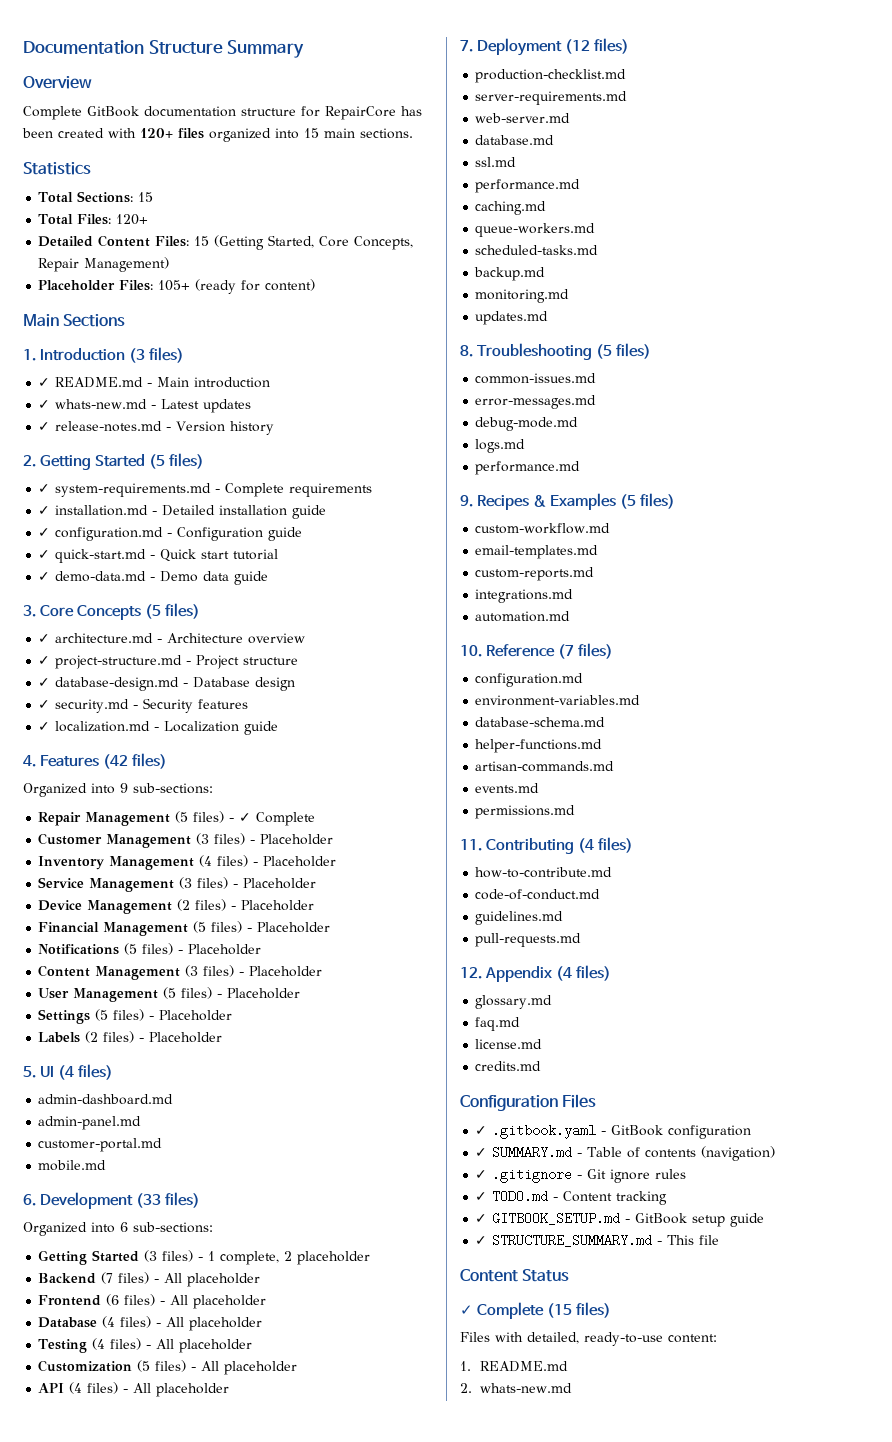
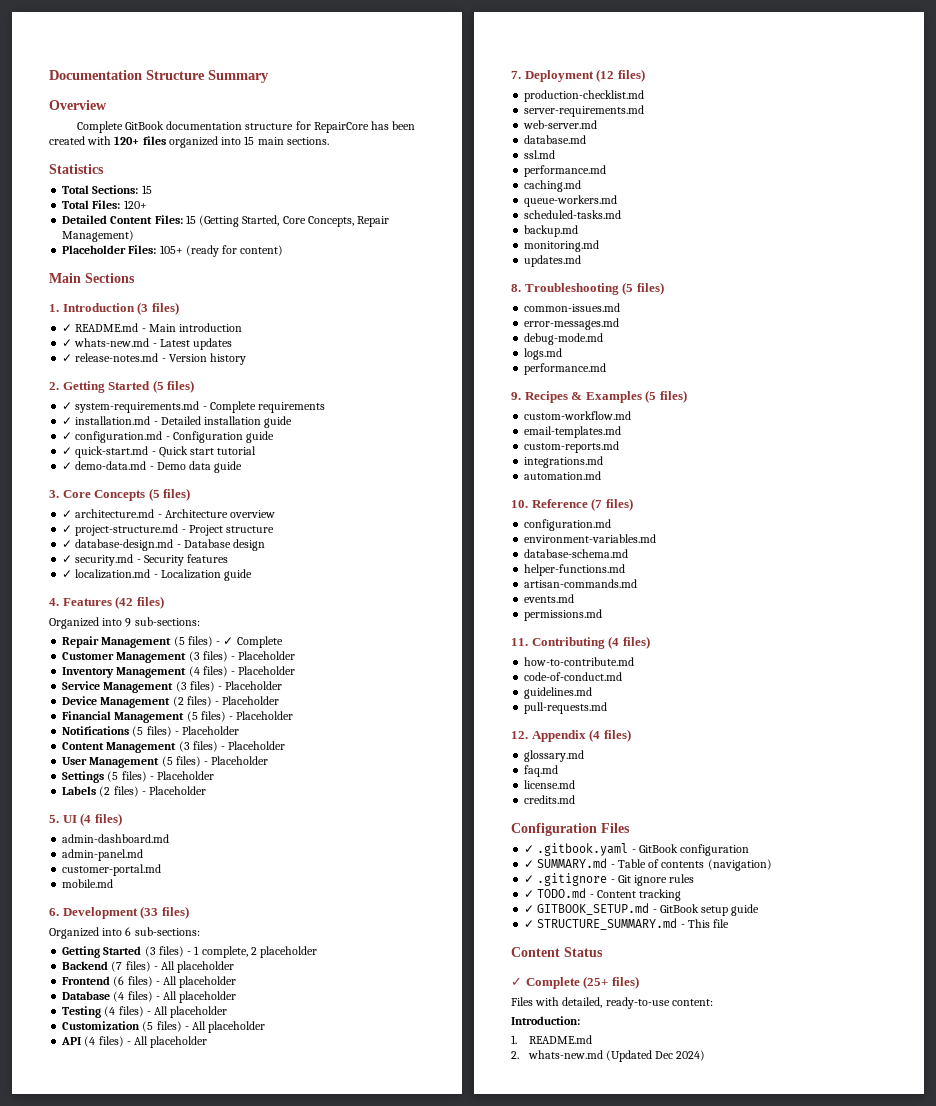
- ✓ Complete (15 files)
+ ✓ Complete (25+ files)
+ Introduction:
- 2. whats-new.md
+ 2. whats-new.md (Updated Dec 2024)

